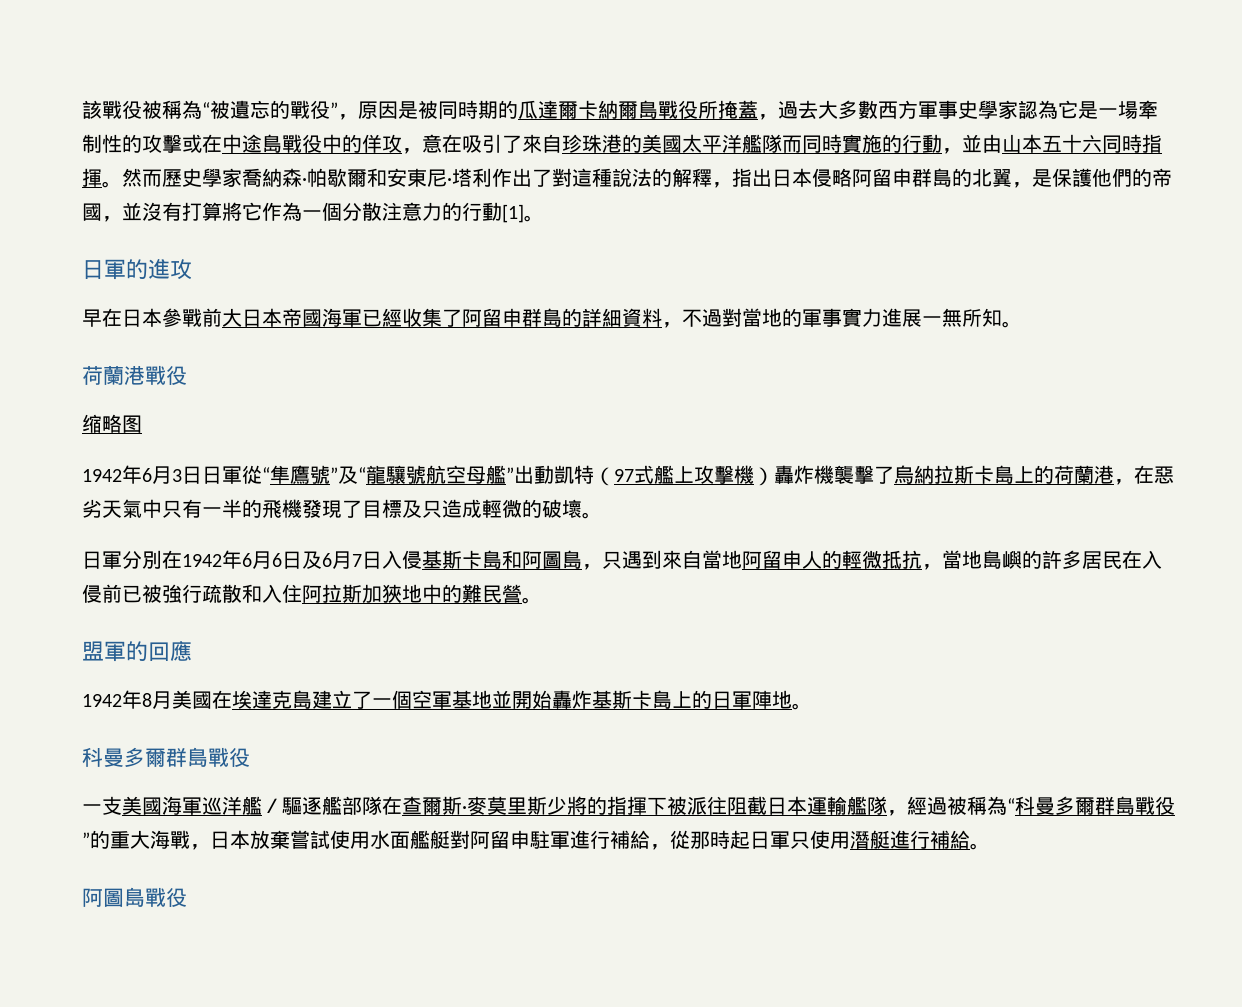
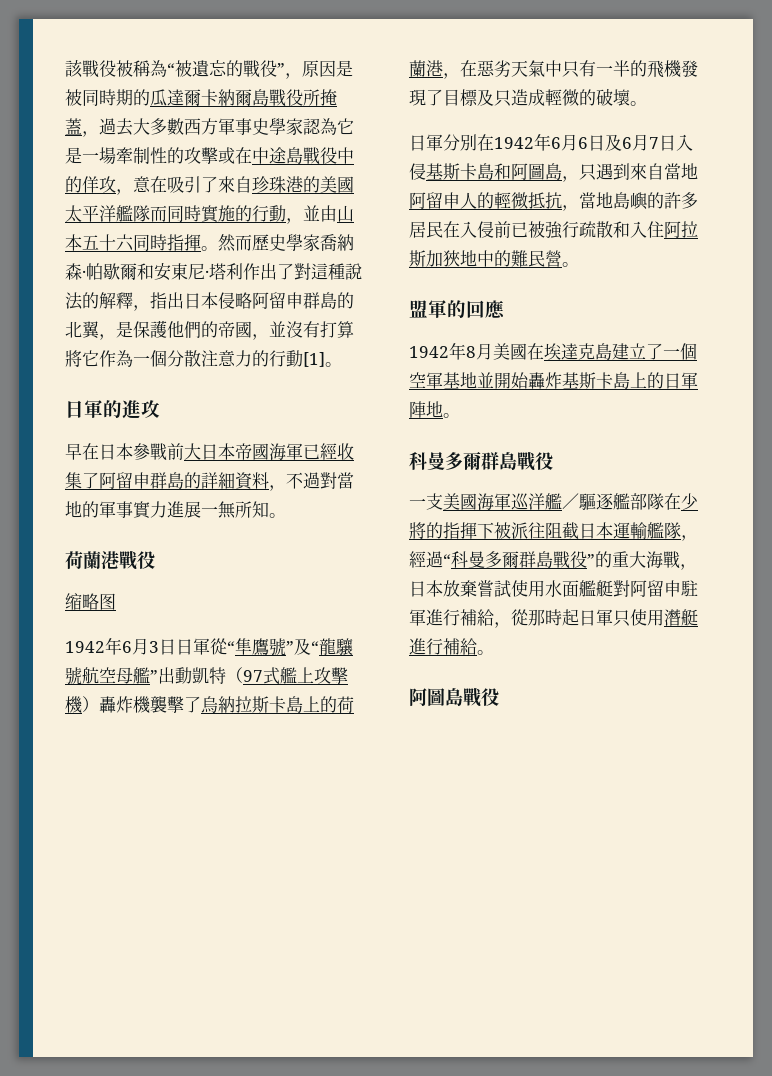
- 一支美國海軍巡洋艦／驅逐艦部隊在查爾斯·麥莫里斯少將的指揮下被派往阻截日本運輸艦隊，經過被稱為“科曼多爾群島戰役”的重大海戰，日本放棄嘗試使用水面艦艇對阿留申駐軍進行補給，從那時起日軍只使用潛艇進行補給。
+ 一支美國海軍巡洋艦／驅逐艦部隊在少將的指揮下被派往阻截日本運輸艦隊，經過“科曼多爾群島戰役”的重大海戰，日本放棄嘗試使用水面艦艇對阿留申駐軍進行補給，從那時起日軍只使用潛艇進行補給。

